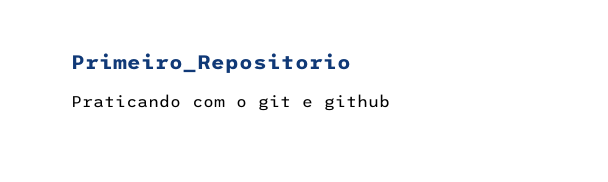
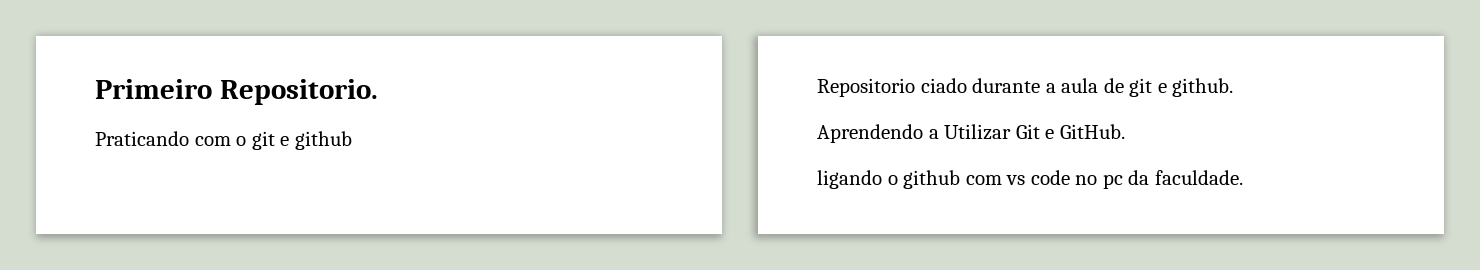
- Primeiro_Repositorio
+ Primeiro Repositorio.
+ Repositorio ciado durante a aula de git e github.
+ Aprendendo a Utilizar Git e GitHub.
+ ligando o github com vs code no pc da faculdade.

